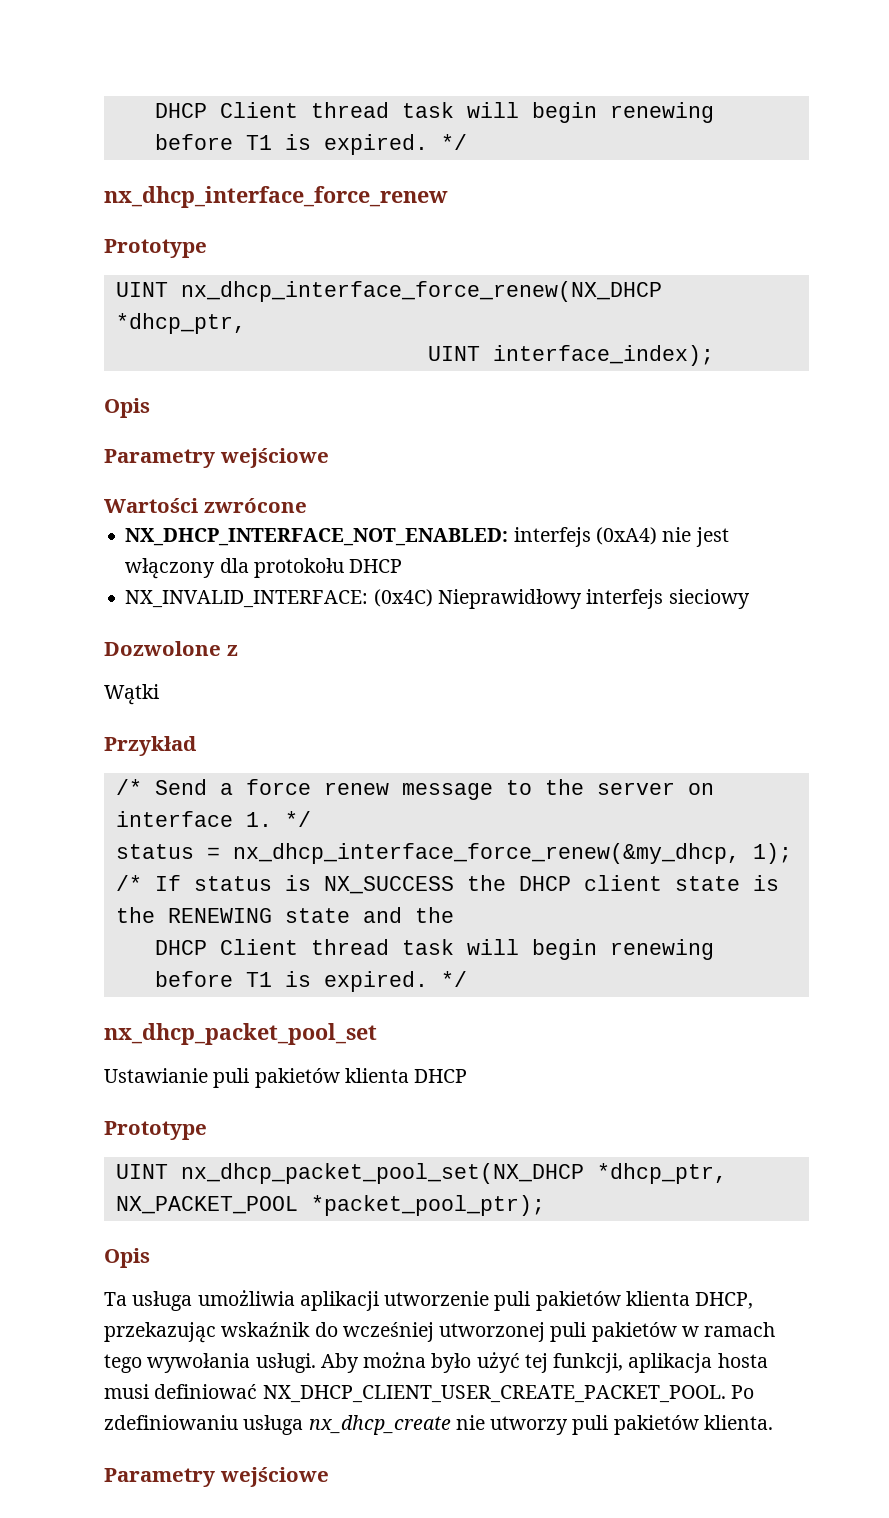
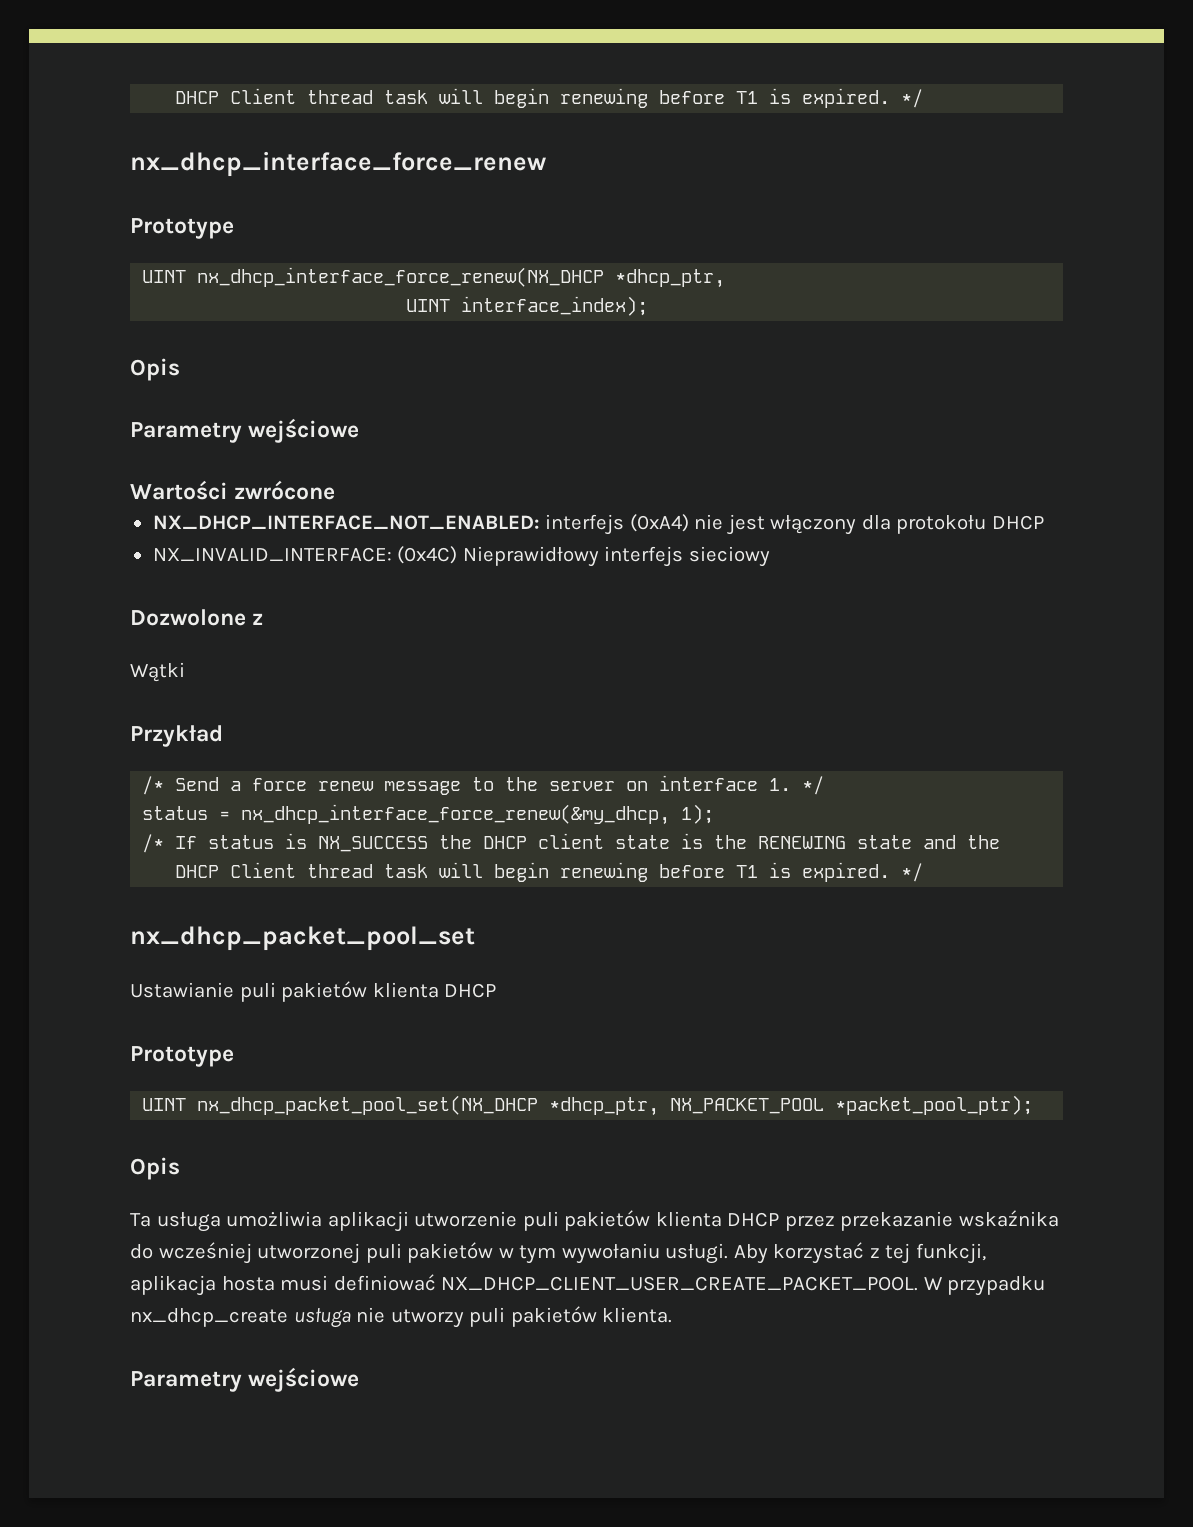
- Ta usługa umożliwia aplikacji utworzenie puli pakietów klienta DHCP, przekazując wskaźnik do wcześniej utworzonej puli pakietów w ramach tego wywołania usługi. Aby można było użyć tej funkcji, aplikacja hosta musi definiować NX_DHCP_CLIENT_USER_CREATE_PACKET_POOL.
+ Ta usługa umożliwia aplikacji utworzenie puli pakietów klienta DHCP przez przekazanie wskaźnika do wcześniej utworzonej puli pakietów w tym wywołaniu usługi. Aby korzystać z tej funkcji, aplikacja hosta musi definiować NX_DHCP_CLIENT_USER_CREATE_PACKET_POOL.
- Po zdefiniowaniu usługa nx_dhcp_create nie utworzy puli pakietów klienta.
+ W przypadku nx_dhcp_create usługa nie utworzy puli pakietów klienta.

